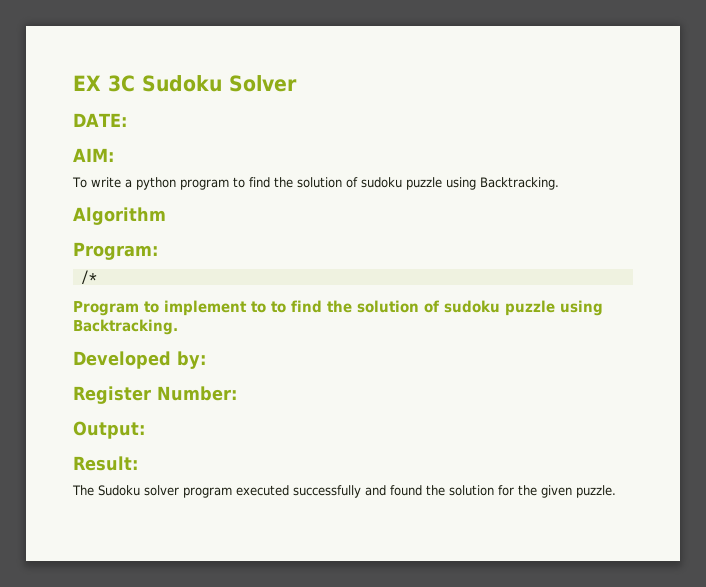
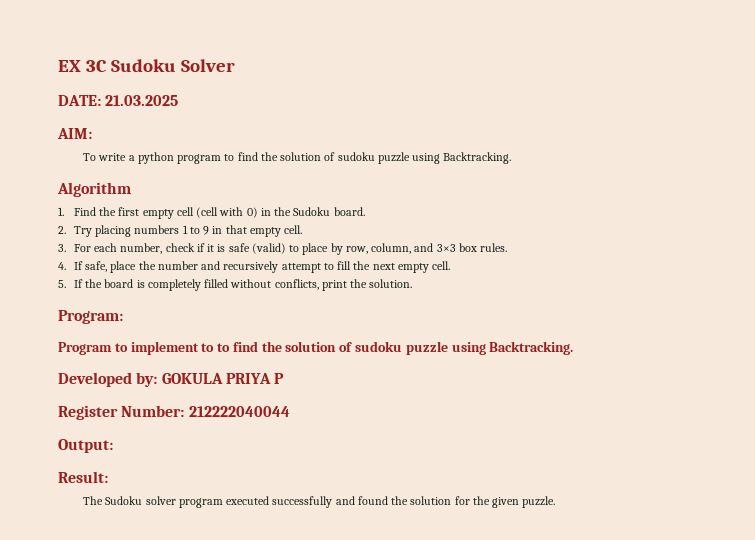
- DATE:
+ DATE: 21.03.2025
+ 1. Find the first empty cell (cell with 0) in the Sudoku board.
+ 2. Try placing numbers 1 to 9 in that empty cell.
+ 3. For each number, check if it is safe (valid) to place by row, column, and 3×3 box rules.
+ 4. If safe, place the number and recursively attempt to fill the next empty cell.
+ 5. If the board is completely filled without conflicts, print the solution.
- /*
- Developed by:
+ Developed by: GOKULA PRIYA P
- Register Number:
+ Register Number: 212222040044

